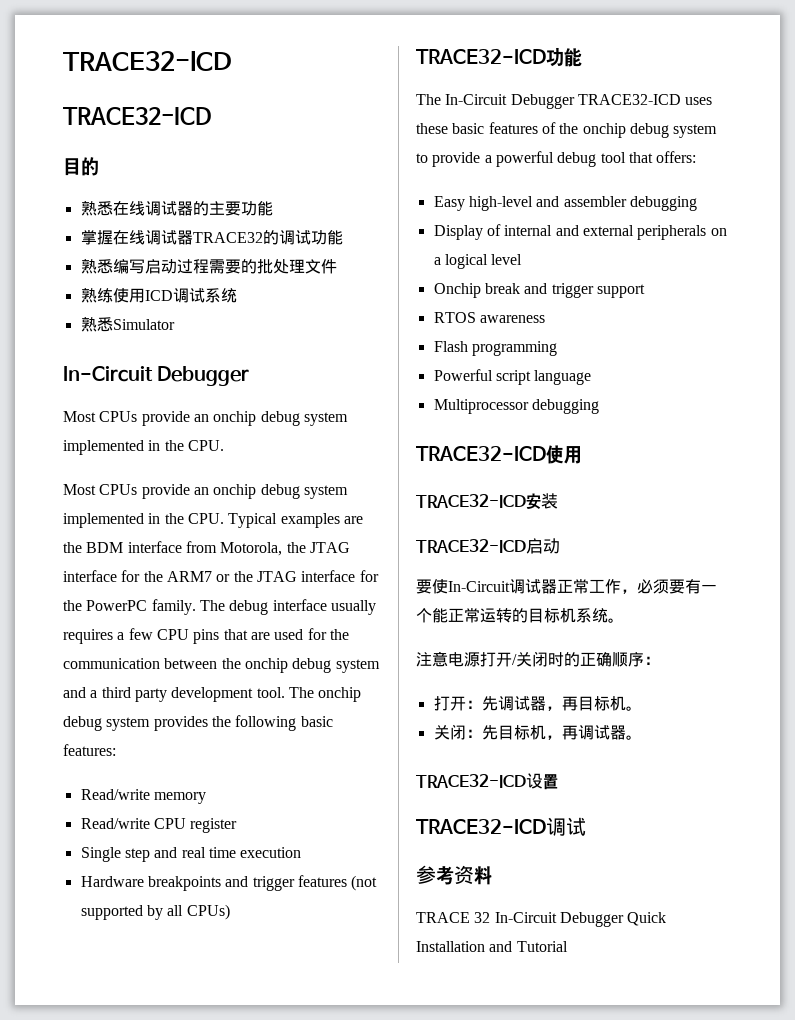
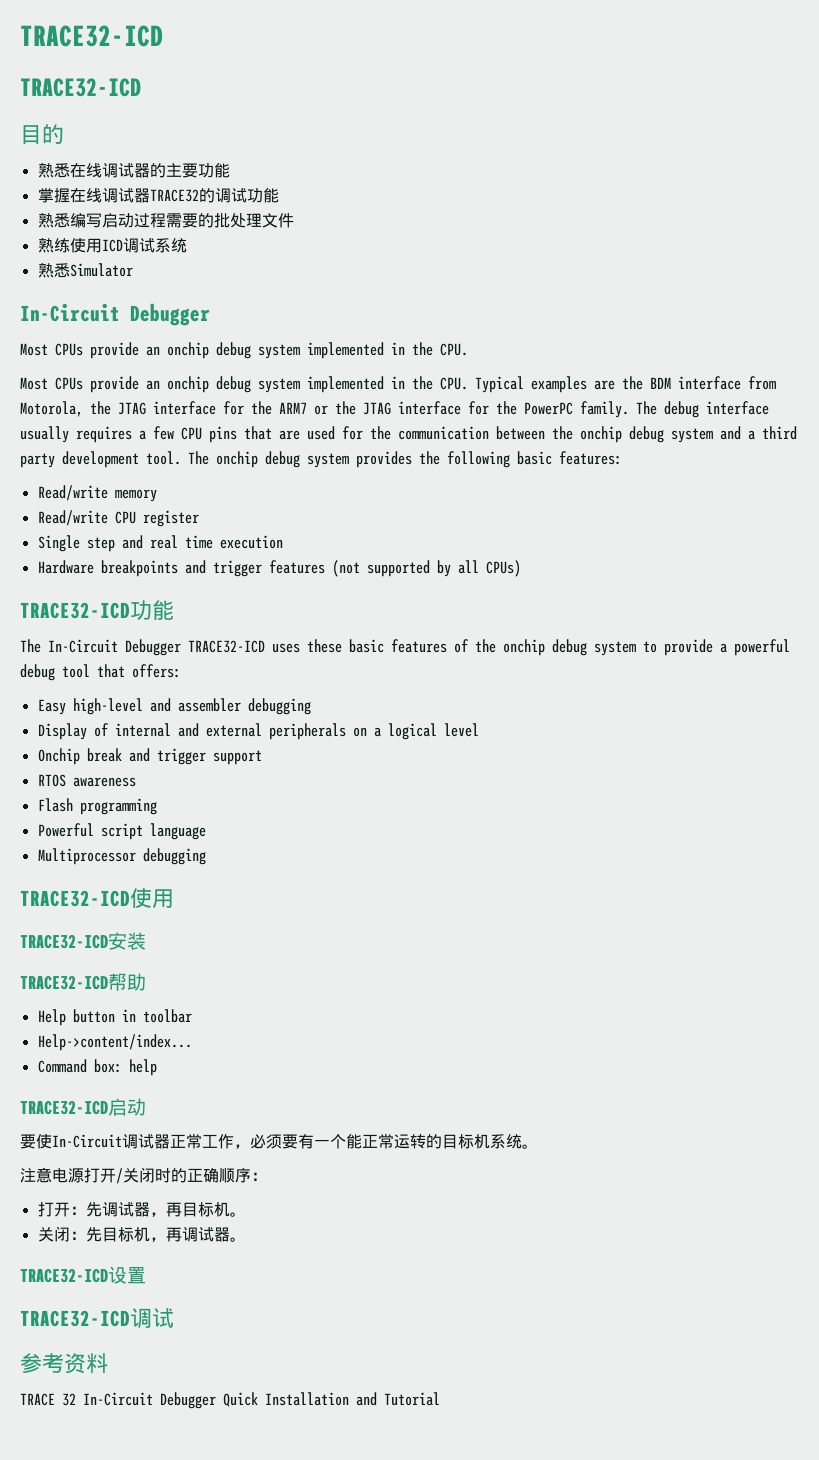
+ TRACE32-ICD帮助
+ Help button in toolbar
+ Help->content/index...
+ Command box: help

